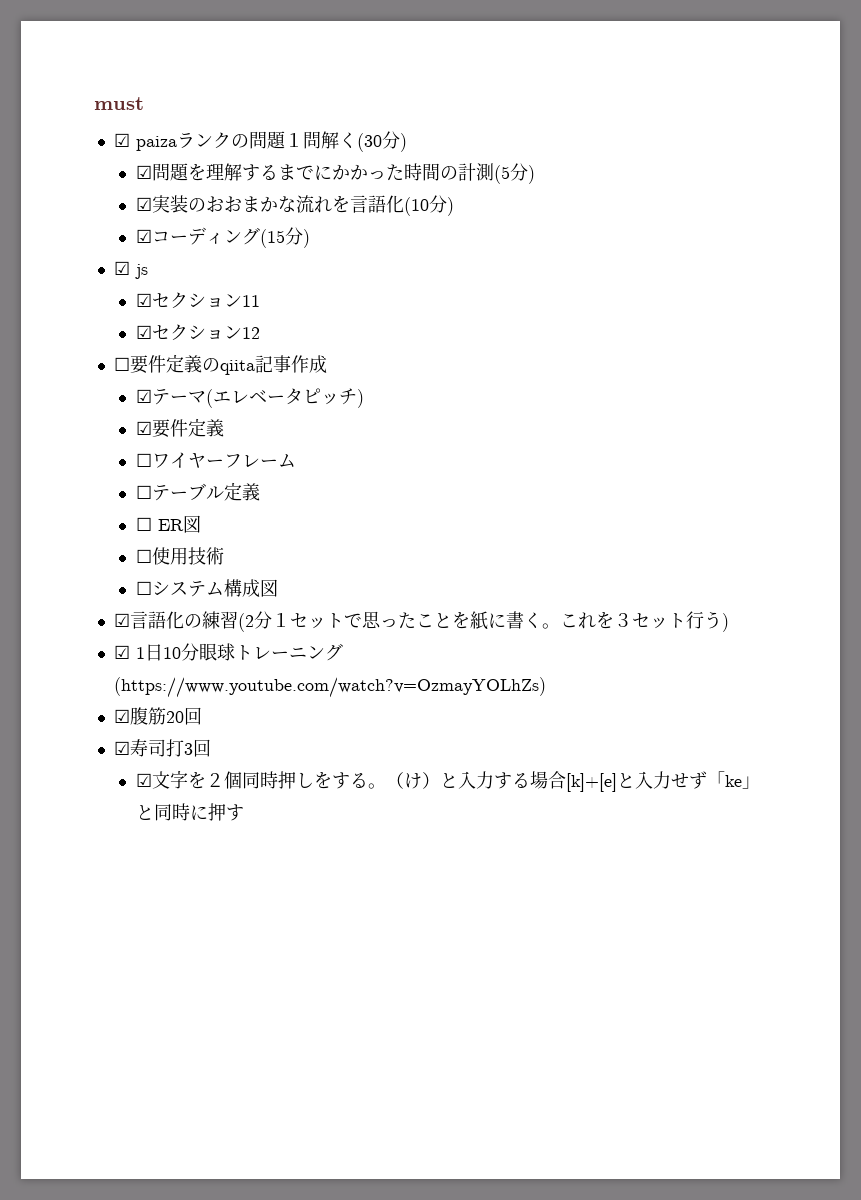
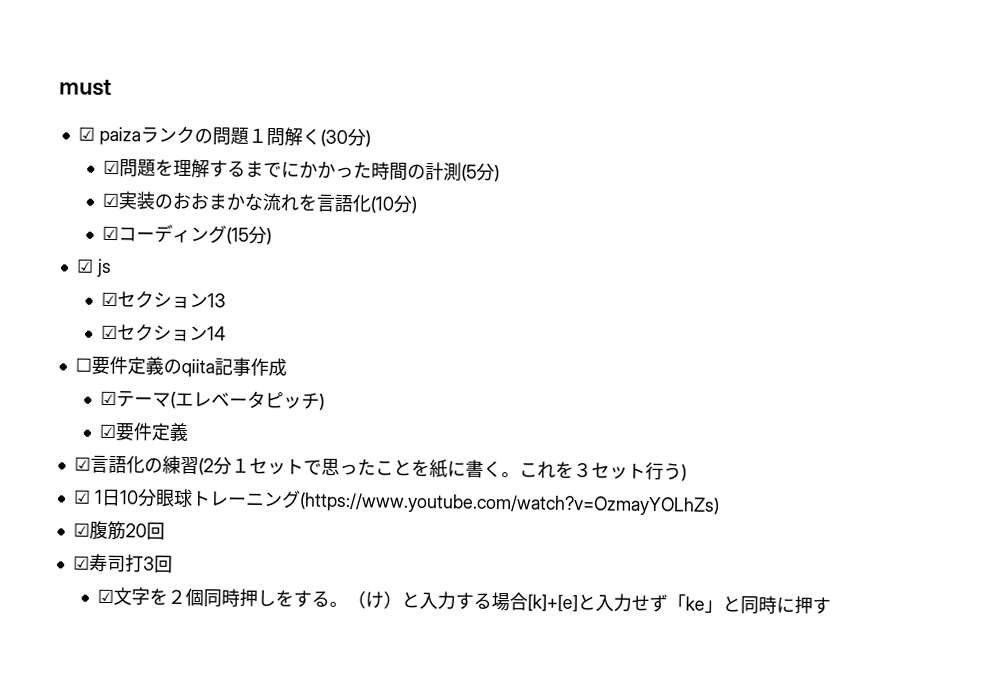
- ☑セクション11
- ☑セクション12
+ ☑セクション13
+ ☑セクション14
- ☐ワイヤーフレーム
- ☐テーブル定義
- ☐ ER図
- ☐使用技術
- ☐システム構成図

